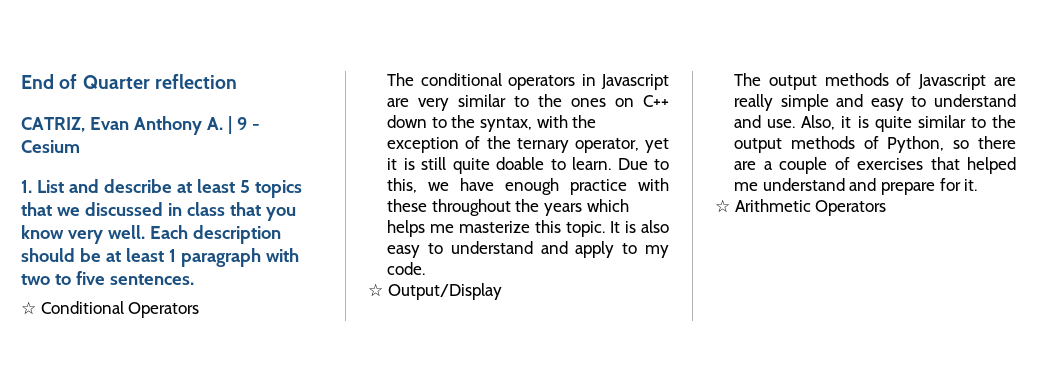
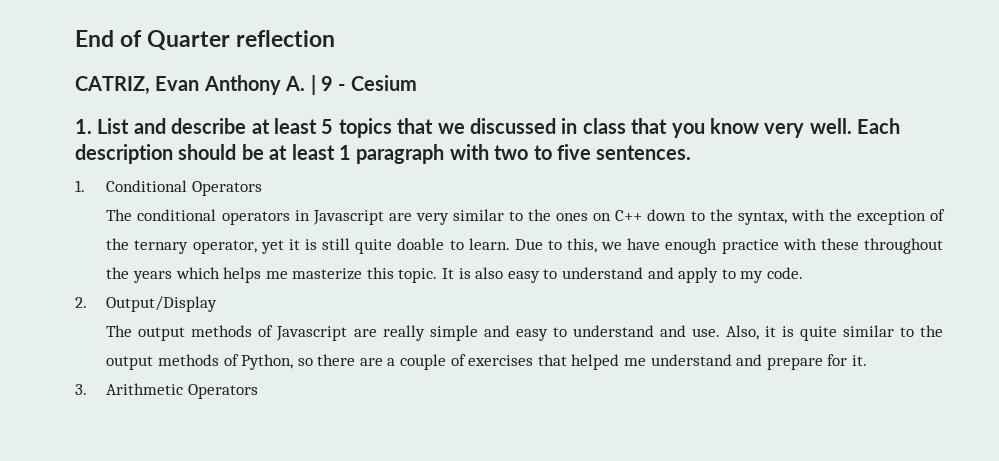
- ☆ Conditional Operators
+ 1. Conditional Operators
- ☆ Output/Display
+ 2. Output/Display
- ☆ Arithmetic Operators
+ 3. Arithmetic Operators

